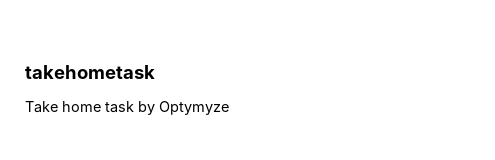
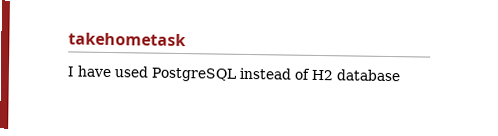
- Take home task by Optymyze
+ I have used PostgreSQL instead of H2 database

